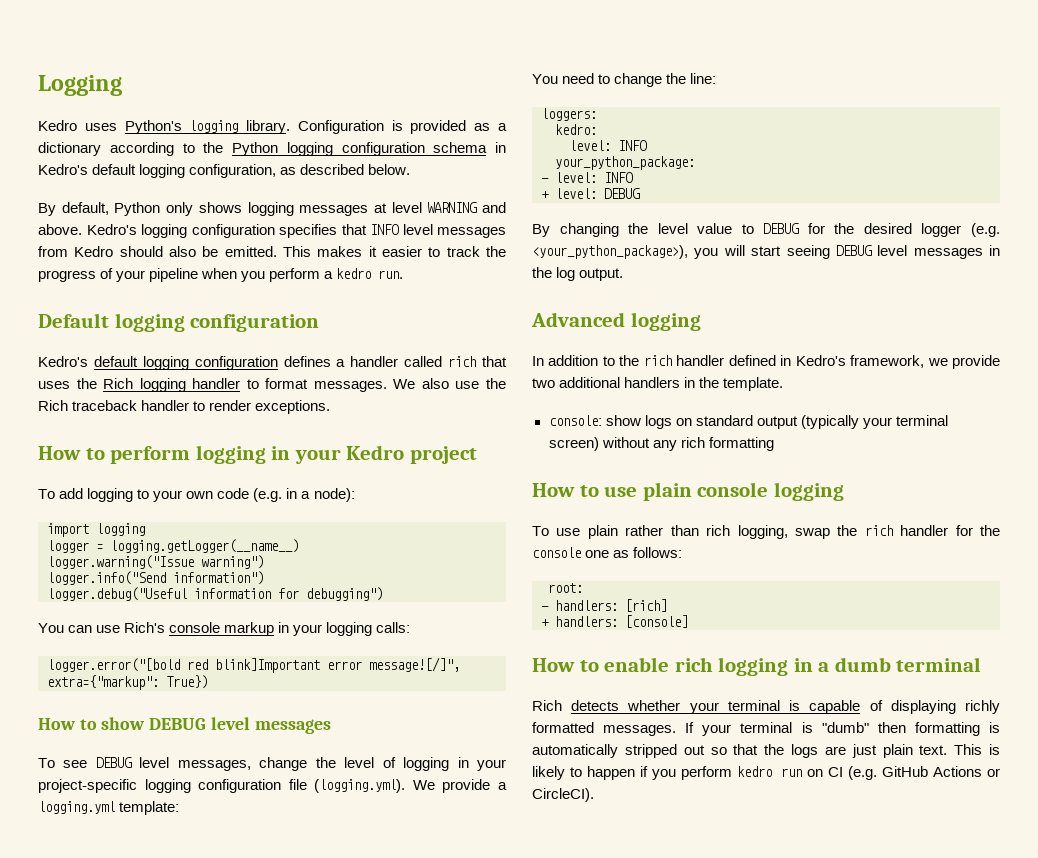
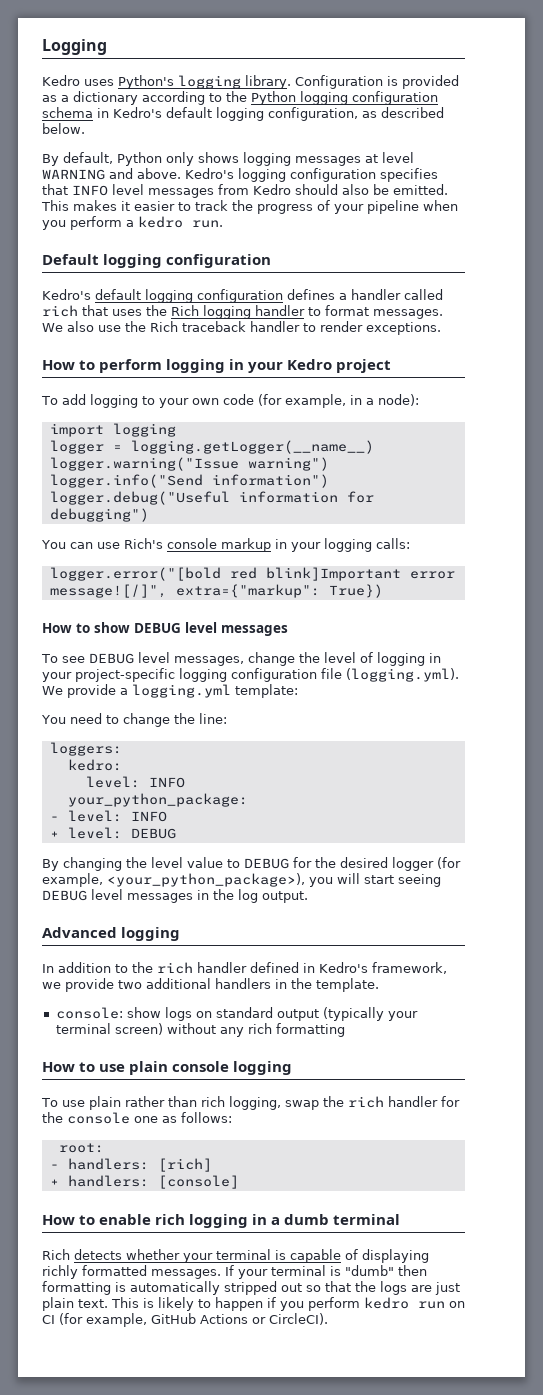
- To add logging to your own code (e.g. in a node):
+ To add logging to your own code (for example, in a node):
- By changing the level value to DEBUG for the desired logger (e.g. <your_python_package>), you will start seeing DEBUG level messages in the log output.
+ By changing the level value to DEBUG for the desired logger (for example, <your_python_package>), you will start seeing DEBUG level messages in the log output.
- This is likely to happen if you perform kedro run on CI (e.g. GitHub Actions or CircleCI).
+ This is likely to happen if you perform kedro run on CI (for example, GitHub Actions or CircleCI).

